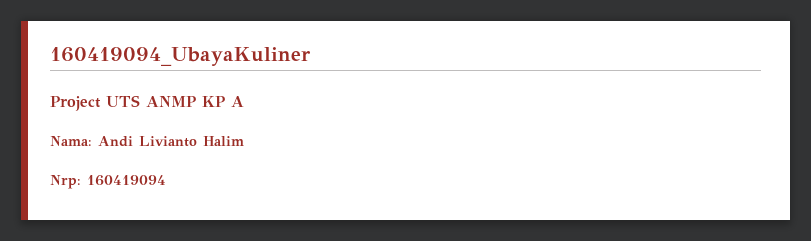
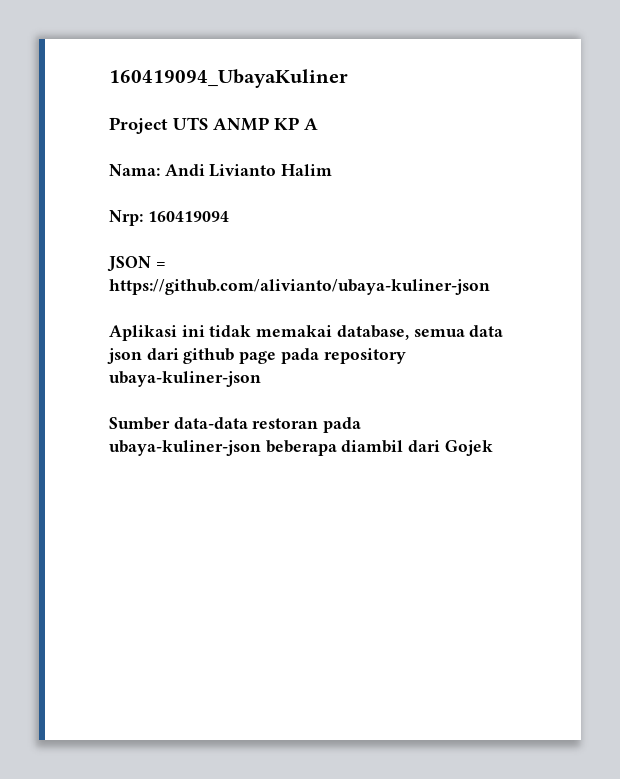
+ JSON = https://github.com/alivianto/ubaya-kuliner-json
+ Aplikasi ini tidak memakai database, semua data json dari github page pada repository ubaya-kuliner-json
+ Sumber data-data restoran pada ubaya-kuliner-json beberapa diambil dari Gojek

